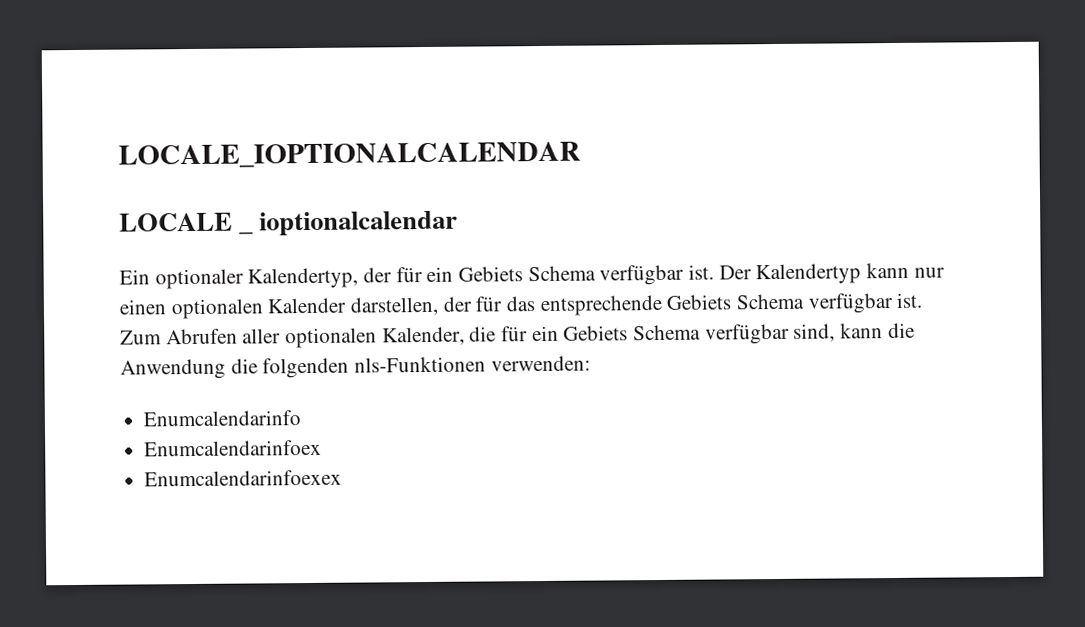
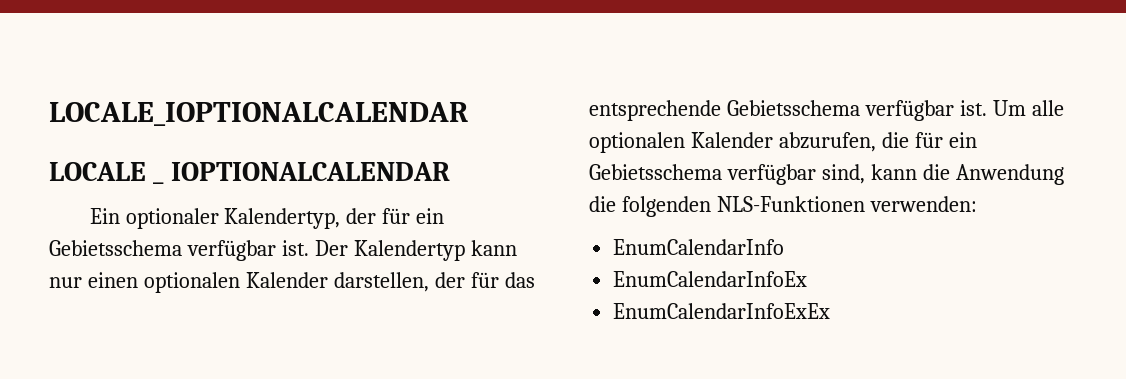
- LOCALE _ ioptionalcalendar
+ LOCALE _ IOPTIONALCALENDAR
- Ein optionaler Kalendertyp, der für ein Gebiets Schema verfügbar ist.
+ Ein optionaler Kalendertyp, der für ein Gebietsschema verfügbar ist.
- Der Kalendertyp kann nur einen optionalen Kalender darstellen, der für das entsprechende Gebiets Schema verfügbar ist. Zum Abrufen aller optionalen Kalender, die für ein Gebiets Schema verfügbar sind, kann die Anwendung die folgenden nls-Funktionen verwenden:
+ Der Kalendertyp kann nur einen optionalen Kalender darstellen, der für das entsprechende Gebietsschema verfügbar ist. Um alle optionalen Kalender abzurufen, die für ein Gebietsschema verfügbar sind, kann die Anwendung die folgenden NLS-Funktionen verwenden:
- Enumcalendarinfo
- Enumcalendarinfoex
- Enumcalendarinfoexex
+ EnumCalendarInfo
+ EnumCalendarInfoEx
+ EnumCalendarInfoExEx

